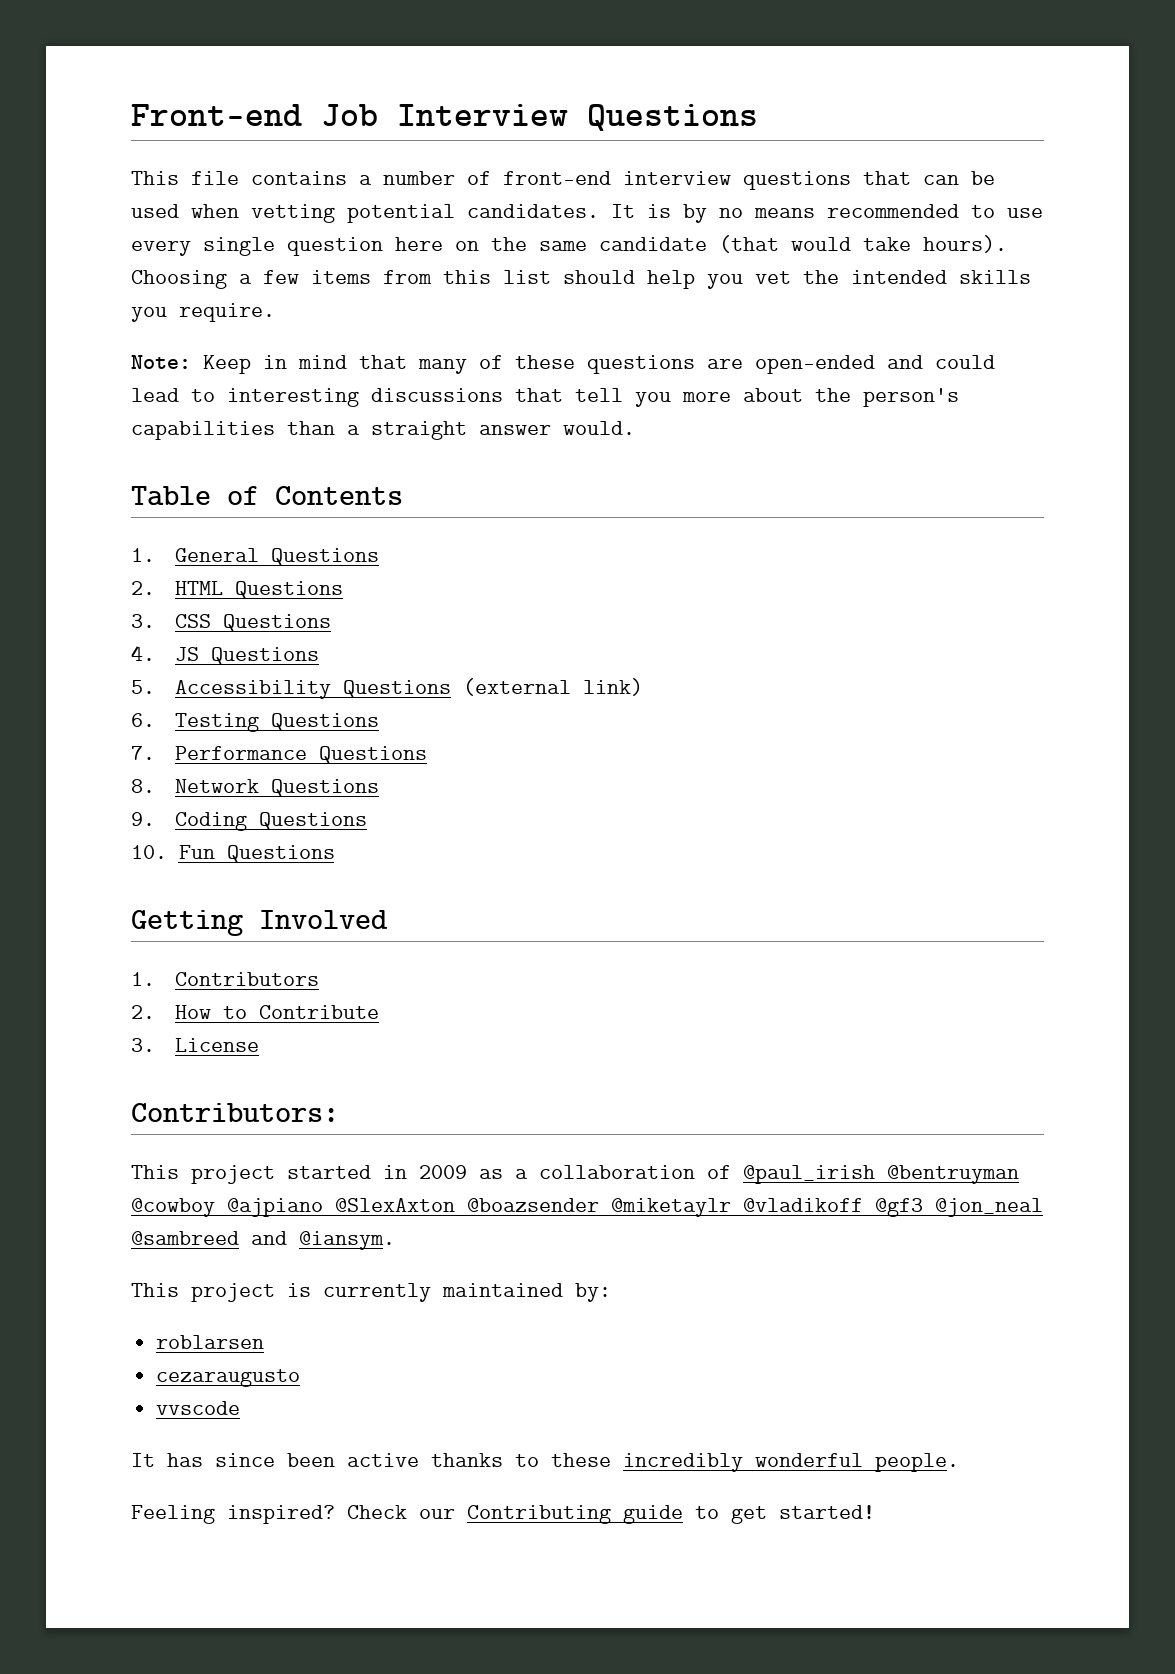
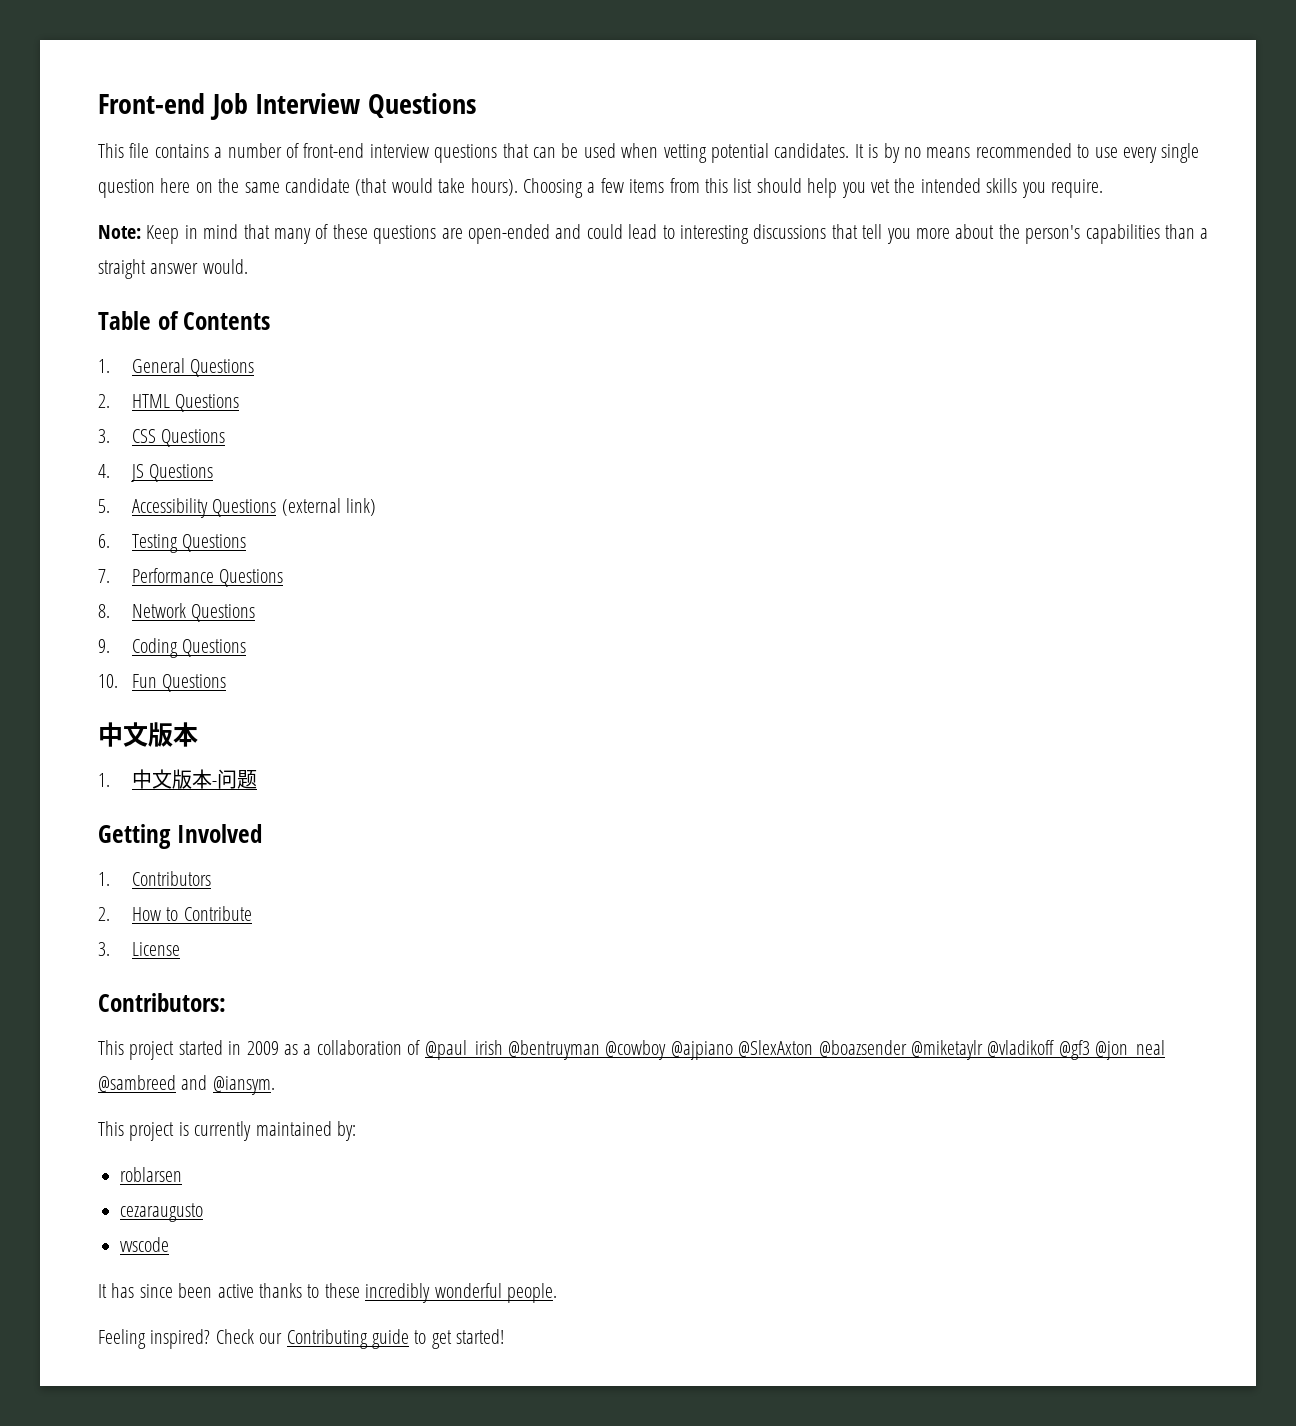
  10. Fun Questions
+ 中文版本
+ 1.中文版本-问题

